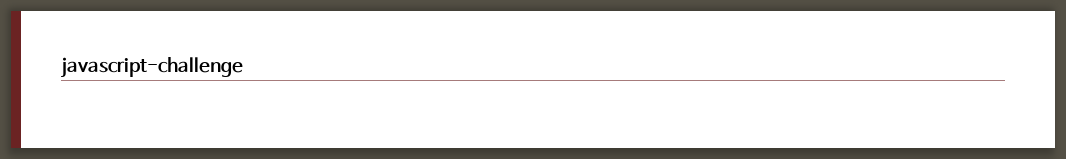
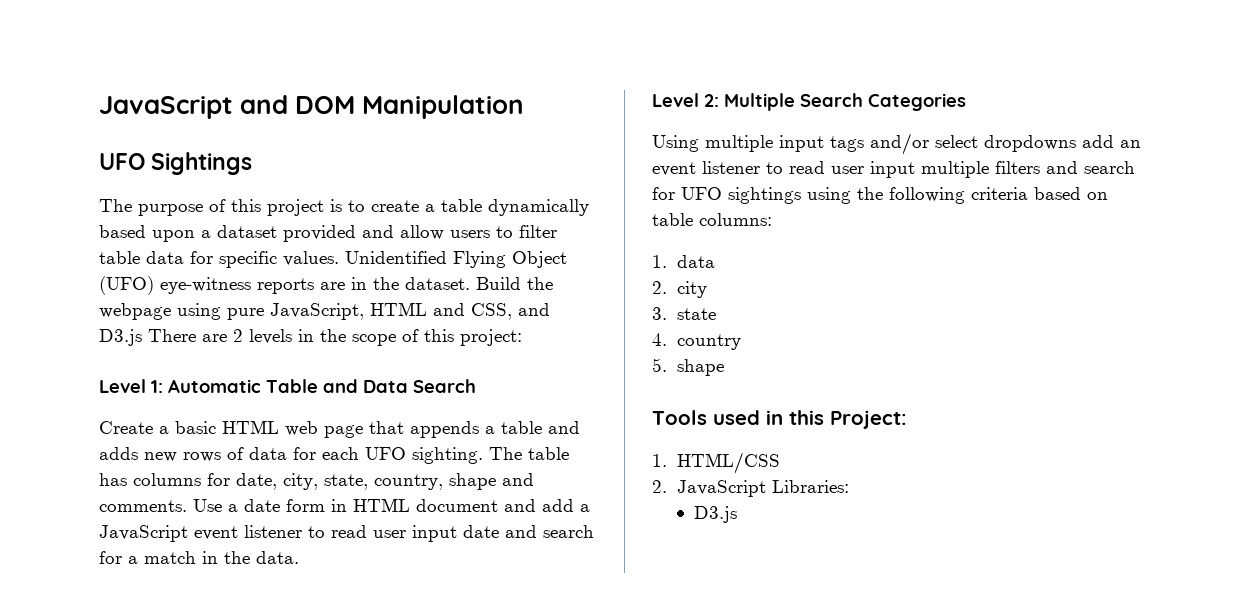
- javascript-challenge
+ JavaScript and DOM Manipulation
+ UFO Sightings
+ The purpose of this project is to create a table dynamically based upon a dataset provided and allow users to filter table data for specific values. Unidentified Flying Object (UFO) eye-witness reports are in the dataset. Build the webpage using pure JavaScript, HTML and CSS, and D3.js There are 2 levels in the scope of this project:
+ Level 1: Automatic Table and Data Search
+ Create a basic HTML web page that appends a table and adds new rows of data for each UFO sighting. The table has columns for date, city, state, country, shape and comments. Use a date form in HTML document and add a JavaScript event listener to read user input date and search for a match in the data.
+ Level 2: Multiple Search Categories
+ Using multiple input tags and/or select dropdowns add an event listener to read user input multiple filters and search for UFO sightings using the following criteria based on table columns:
+ 1. data
+ 2. city
+ 3. state
+ 4. country
+ 5. shape
+ Tools used in this Project:
+ 1. HTML/CSS
+ 2. JavaScript Libraries:
+ D3.js

